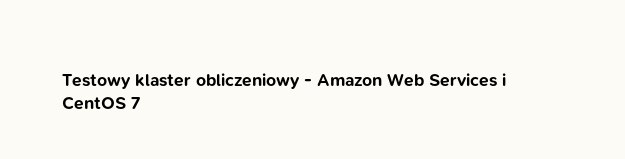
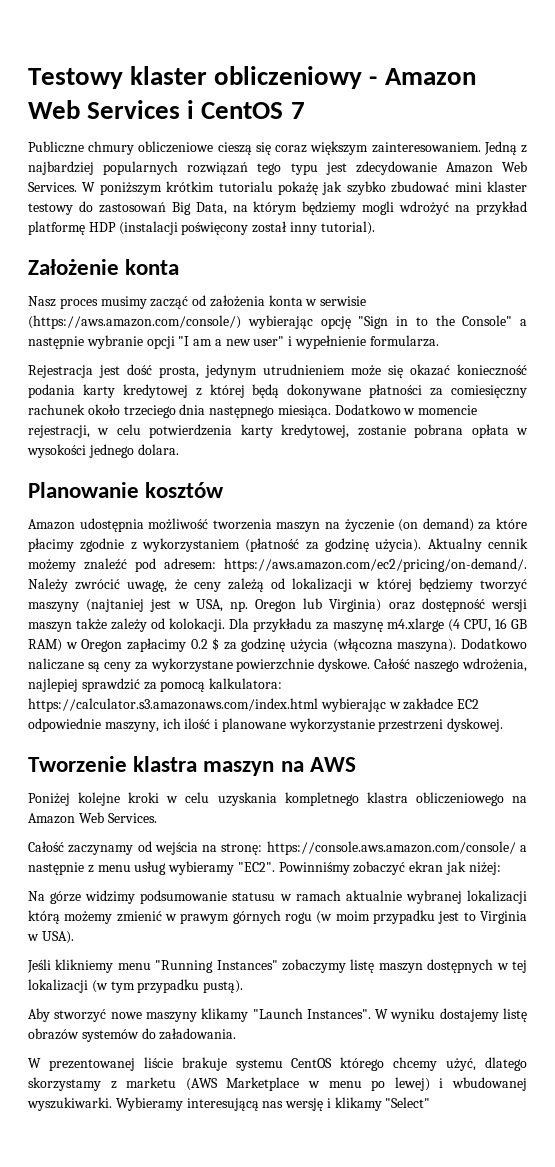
+ Publiczne chmury obliczeniowe cieszą się coraz większym zainteresowaniem. Jedną z najbardziej popularnych rozwiązań tego typu jest zdecydowanie Amazon Web Services. W poniższym krótkim tutorialu pokażę jak szybko zbudować mini klaster testowy do zastosowań Big Data, na którym będziemy mogli wdrożyć na przykład platformę HDP (instalacji poświęcony został inny tutorial).
+ Założenie konta
+ Nasz proces musimy zacząć od założenia konta w serwisie (https://aws.amazon.com/console/) wybierając opcję "Sign in to the Console" a następnie wybranie opcji "I am a new user" i wypełnienie formularza.
+ Rejestracja jest dość prosta, jedynym utrudnieniem może się okazać konieczność podania karty kredytowej z której będą dokonywane płatności za comiesięczny rachunek około trzeciego dnia następnego miesiąca. Dodatkowo w momencie rejestracji, w celu potwierdzenia karty kredytowej, zostanie pobrana opłata w wysokości jednego dolara.
+ Planowanie kosztów
+ Amazon udostępnia możliwość tworzenia maszyn na życzenie (on demand) za które płacimy zgodnie z wykorzystaniem (płatność za godzinę użycia). Aktualny cennik możemy znaleźć pod adresem: https://aws.amazon.com/ec2/pricing/on-demand/. Należy zwrócić uwagę, że ceny zależą od lokalizacji w której będziemy tworzyć maszyny (najtaniej jest w USA, np. Oregon lub Virginia) oraz dostępność wersji maszyn także zależy od kolokacji. Dla przykładu za maszynę m4.xlarge (4 CPU, 16 GB RAM) w Oregon zapłacimy 0.2 $ za godzinę użycia (włącozna maszyna). Dodatkowo naliczane są ceny za wykorzystane powierzchnie dyskowe. Całość naszego wdrożenia, najlepiej sprawdzić za pomocą kalkulatora: https://calculator.s3.amazonaws.com/index.html wybierając w zakładce EC2 odpowiednie maszyny, ich ilość i planowane wykorzystanie przestrzeni dyskowej.
+ Tworzenie klastra maszyn na AWS
+ Poniżej kolejne kroki w celu uzyskania kompletnego klastra obliczeniowego na Amazon Web Services.
+ Całość zaczynamy od wejścia na stronę: https://console.aws.amazon.com/console/ a następnie z menu usług wybieramy "EC2". Powinniśmy zobaczyć ekran jak niżej:
+ Na górze widzimy podsumowanie statusu w ramach aktualnie wybranej lokalizacji którą możemy zmienić w prawym górnych rogu (w moim przypadku jest to Virginia w USA).
+ Jeśli klikniemy menu "Running Instances" zobaczymy listę maszyn dostępnych w tej lokalizacji (w tym przypadku pustą).
+ Aby stworzyć nowe maszyny klikamy "Launch Instances". W wyniku dostajemy listę obrazów systemów do załadowania.
+ W prezentowanej liście brakuje systemu CentOS którego chcemy użyć, dlatego skorzystamy z marketu (AWS Marketplace w menu po lewej) i wbudowanej wyszukiwarki. Wybieramy interesującą nas wersję i klikamy "Select"

